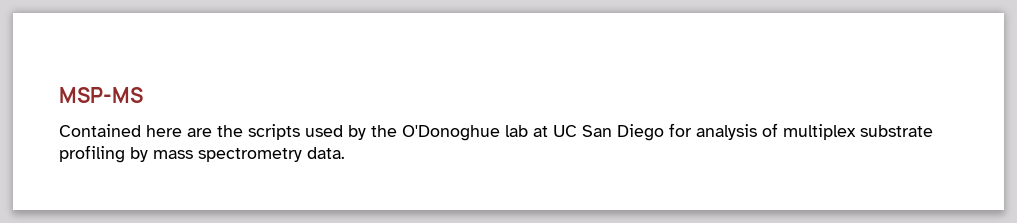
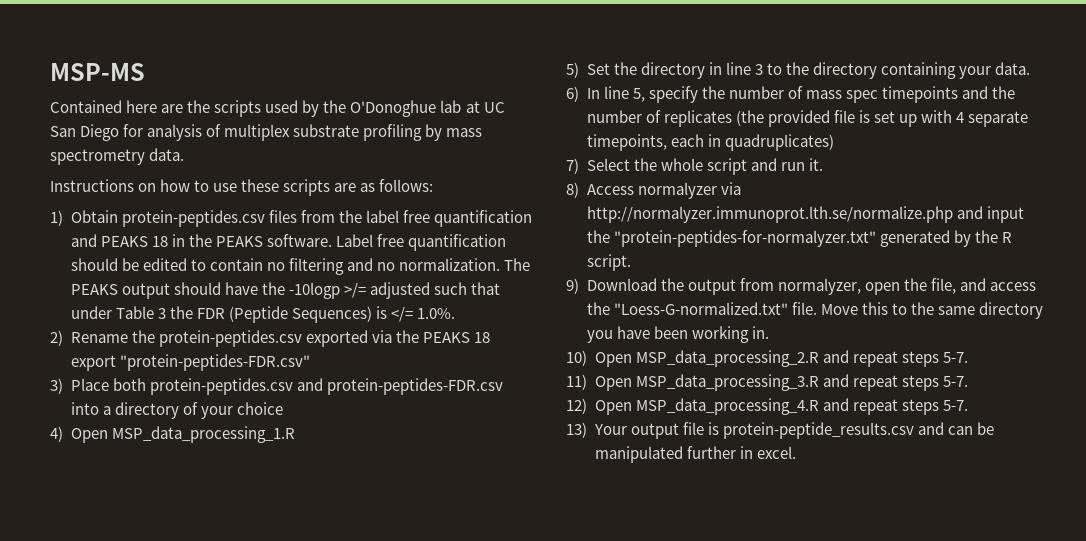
+ Instructions on how to use these scripts are as follows:
+ 1) Obtain protein-peptides.csv files from the label free quantification and PEAKS 18 in the PEAKS software. Label free quantification should be edited to contain no filtering and no normalization. The PEAKS output should have the -10logp >/= adjusted such that under Table 3 the FDR (Peptide Sequences) is </= 1.0%.
+ 2) Rename the protein-peptides.csv exported via the PEAKS 18 export "protein-peptides-FDR.csv"
+ 3) Place both protein-peptides.csv and protein-peptides-FDR.csv into a directory of your choice
+ 4) Open MSP_data_processing_1.R
+ 5) Set the directory in line 3 to the directory containing your data.
+ 6) In line 5, specify the number of mass spec timepoints and the number of replicates (the provided file is set up with 4 separate timepoints, each in quadruplicates)
+ 7) Select the whole script and run it.
+ 8) Access normalyzer via http://normalyzer.immunoprot.lth.se/normalize.php and input the "protein-peptides-for-normalyzer.txt" generated by the R script.
+ 9) Download the output from normalyzer, open the file, and access the "Loess-G-normalized.txt" file. Move this to the same directory you have been working in.
+ 10) Open MSP_data_processing_2.R and repeat steps 5-7.
+ 11) Open MSP_data_processing_3.R and repeat steps 5-7.
+ 12) Open MSP_data_processing_4.R and repeat steps 5-7.
+ 13) Your output file is protein-peptide_results.csv and can be manipulated further in excel.

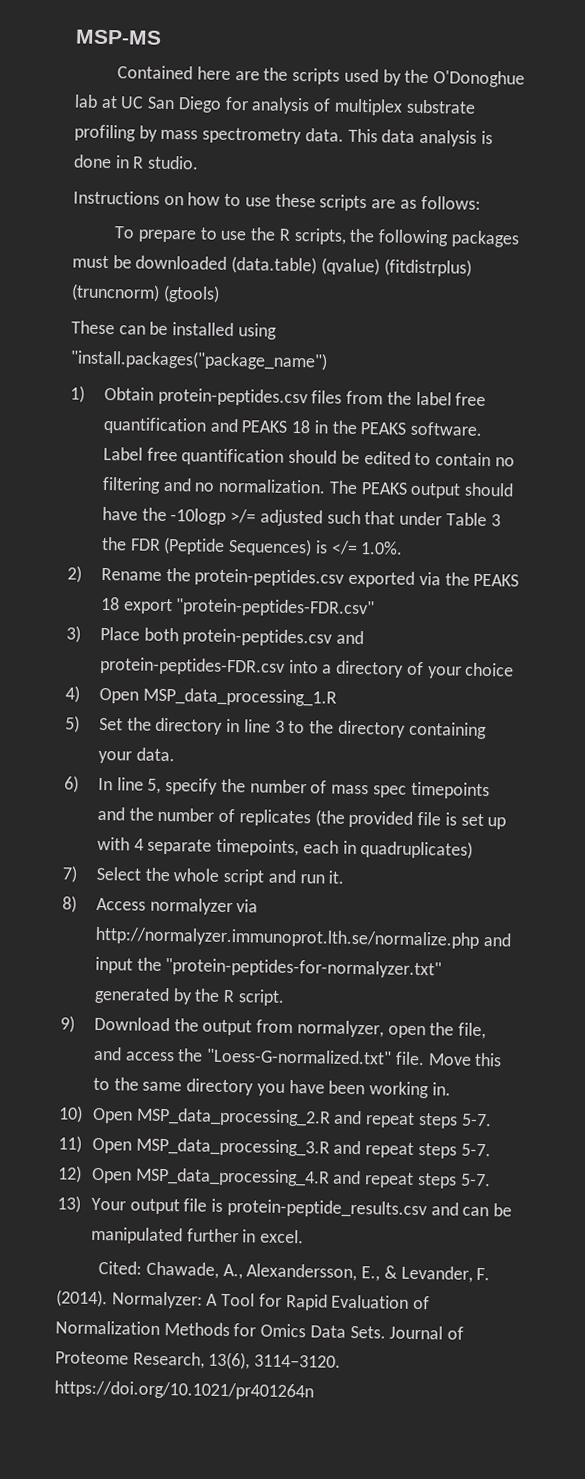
+ This data analysis is done in R studio.
+ To prepare to use the R scripts, the following packages must be downloaded (data.table) (qvalue) (fitdistrplus) (truncnorm) (gtools)
+ These can be installed using "install.packages("package_name")
+ Cited: Chawade, A., Alexandersson, E., & Levander, F. (2014). Normalyzer: A Tool for Rapid Evaluation of Normalization Methods for Omics Data Sets. Journal of Proteome Research, 13(6), 3114–3120. https://doi.org/10.1021/pr401264n

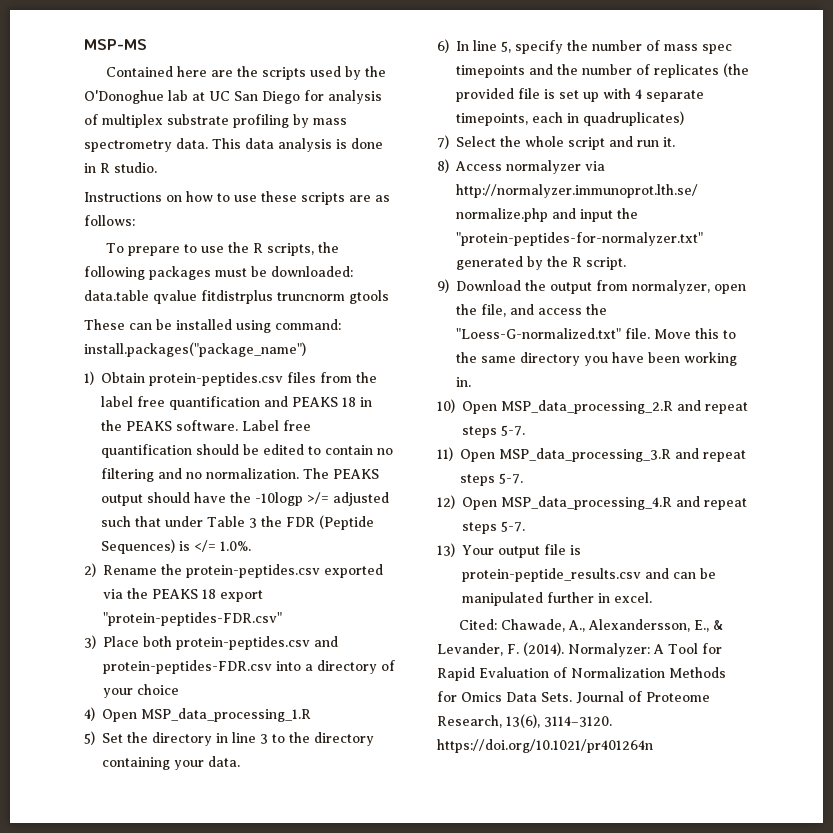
- To prepare to use the R scripts, the following packages must be downloaded (data.table) (qvalue) (fitdistrplus) (truncnorm) (gtools)
+ To prepare to use the R scripts, the following packages must be downloaded: data.table qvalue fitdistrplus truncnorm gtools
- These can be installed using "install.packages("package_name")
+ These can be installed using command: install.packages("package_name")

